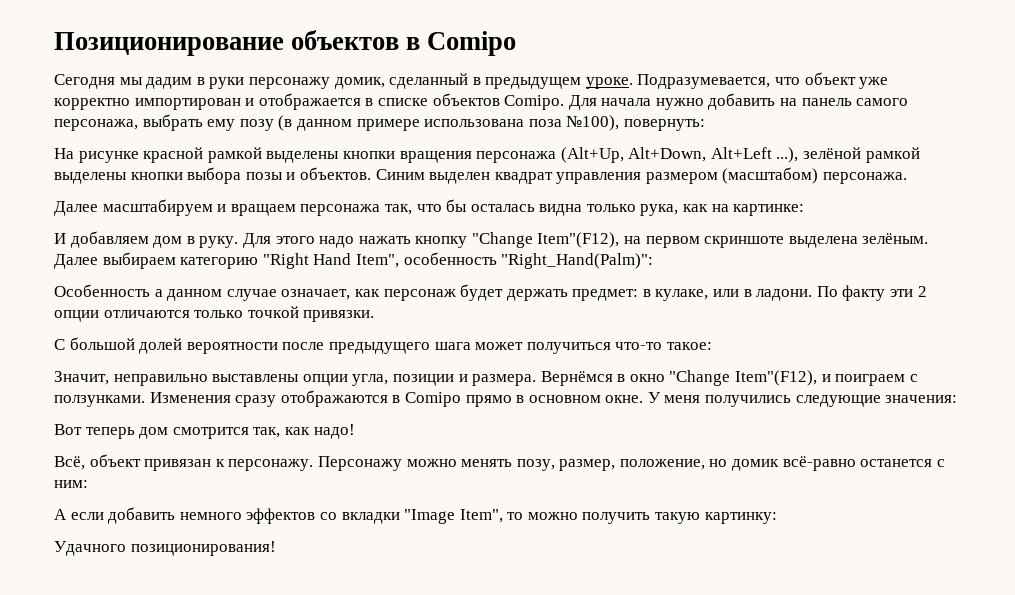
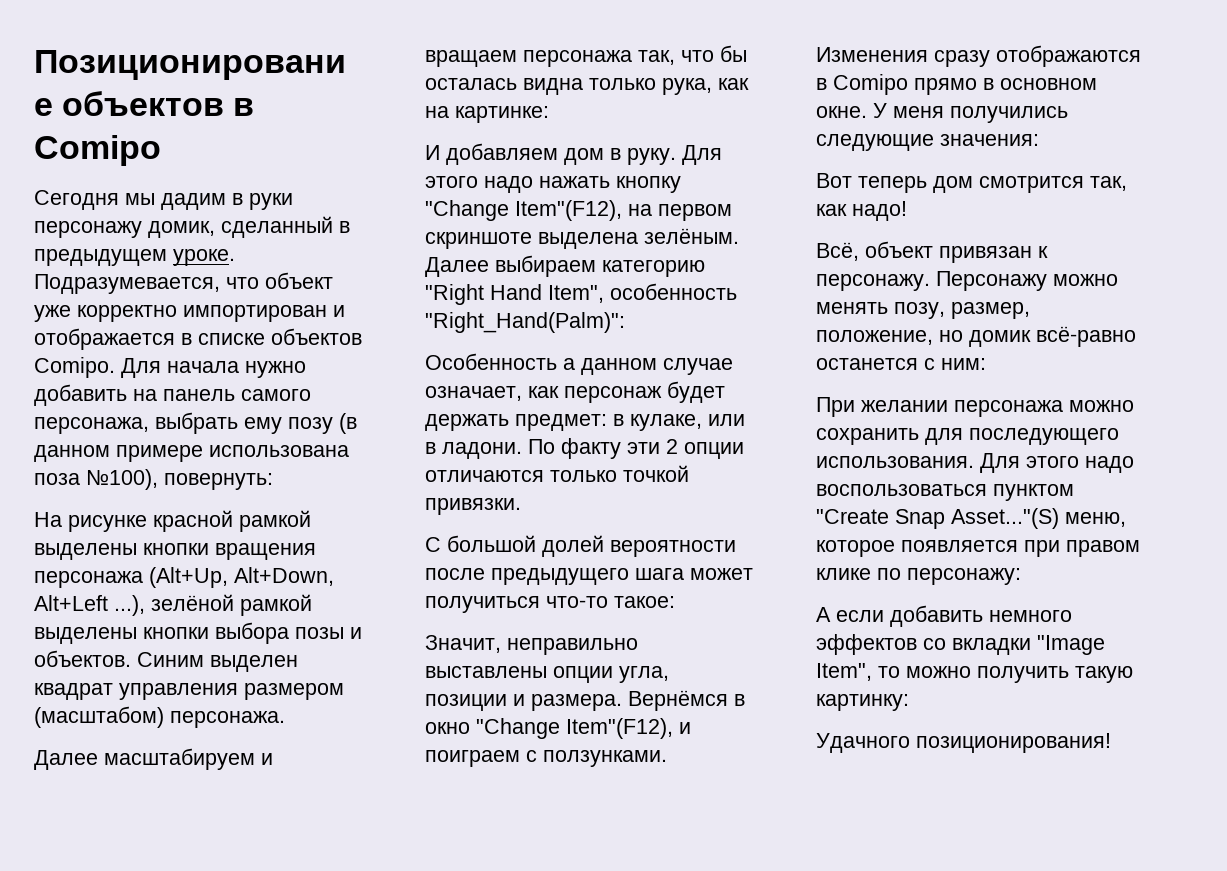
+ При желании персонажа можно сохранить для последующего использования. Для этого надо воспользоваться пунктом "Create Snap Asset..."(S) меню, которое появляется при правом клике по персонажу:

